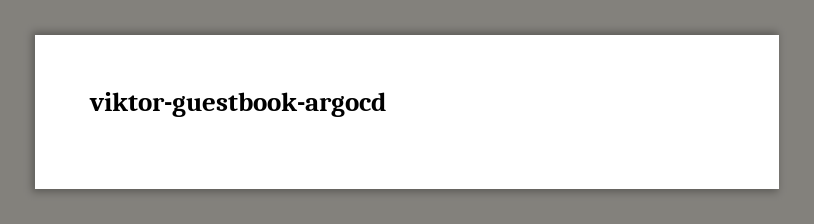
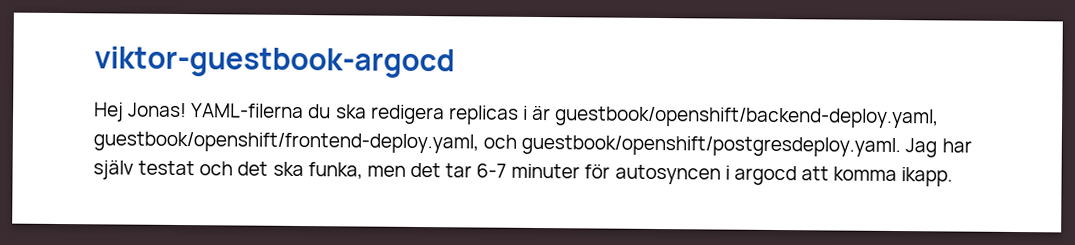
+ Hej Jonas! YAML-filerna du ska redigera replicas i är guestbook/openshift/backend-deploy.yaml, guestbook/openshift/frontend-deploy.yaml, och guestbook/openshift/postgresdeploy.yaml. Jag har själv testat och det ska funka, men det tar 6-7 minuter för autosyncen i argocd att komma ikapp.

